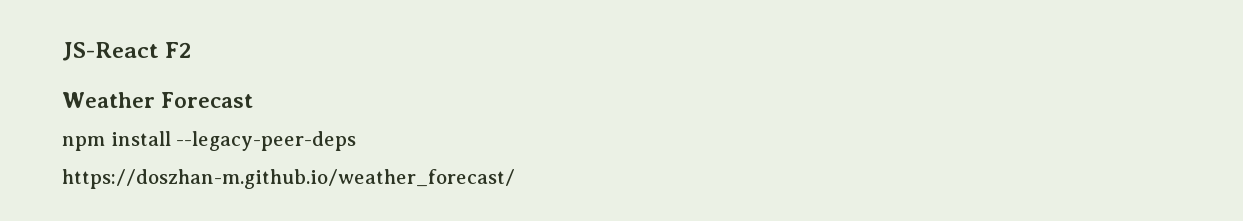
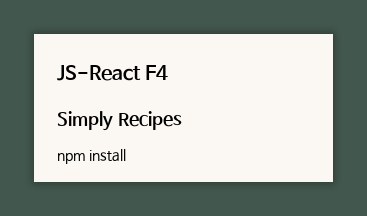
- JS-React F2
- Weather Forecast
+ JS-React F4
+ Simply Recipes
- npm install --legacy-peer-deps
- https://doszhan-m.github.io/weather_forecast/
+ npm install

